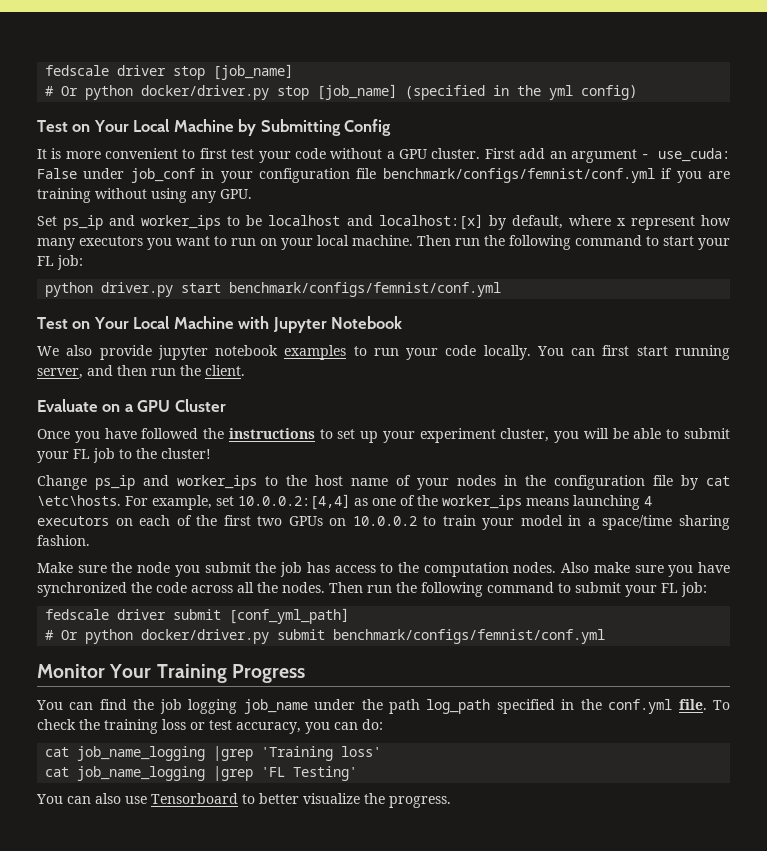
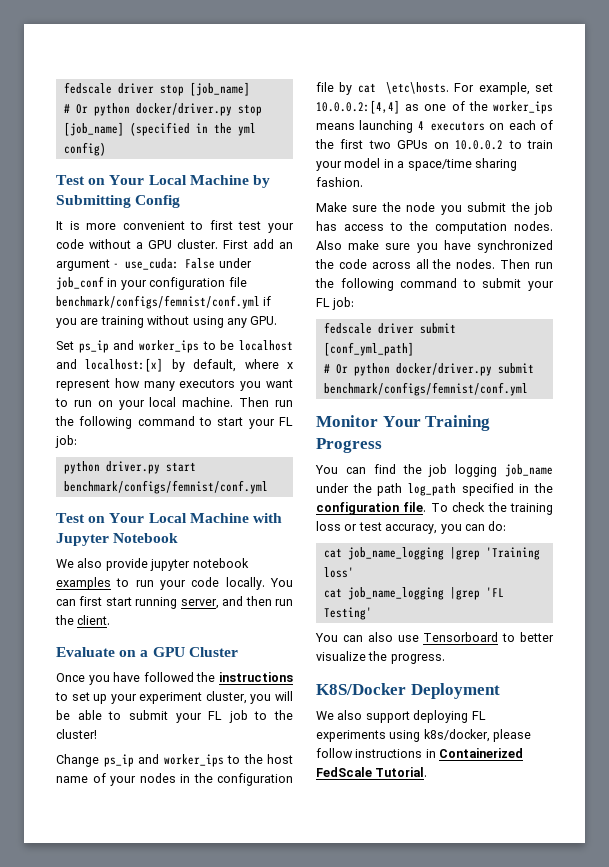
- You can find the job logging job_name under the path log_path specified in the conf.yml file.
+ You can find the job logging job_name under the path log_path specified in the configuration file.
+ K8S/Docker Deployment
+ We also support deploying FL experiments using k8s/docker, please follow instructions in Containerized FedScale Tutorial.

